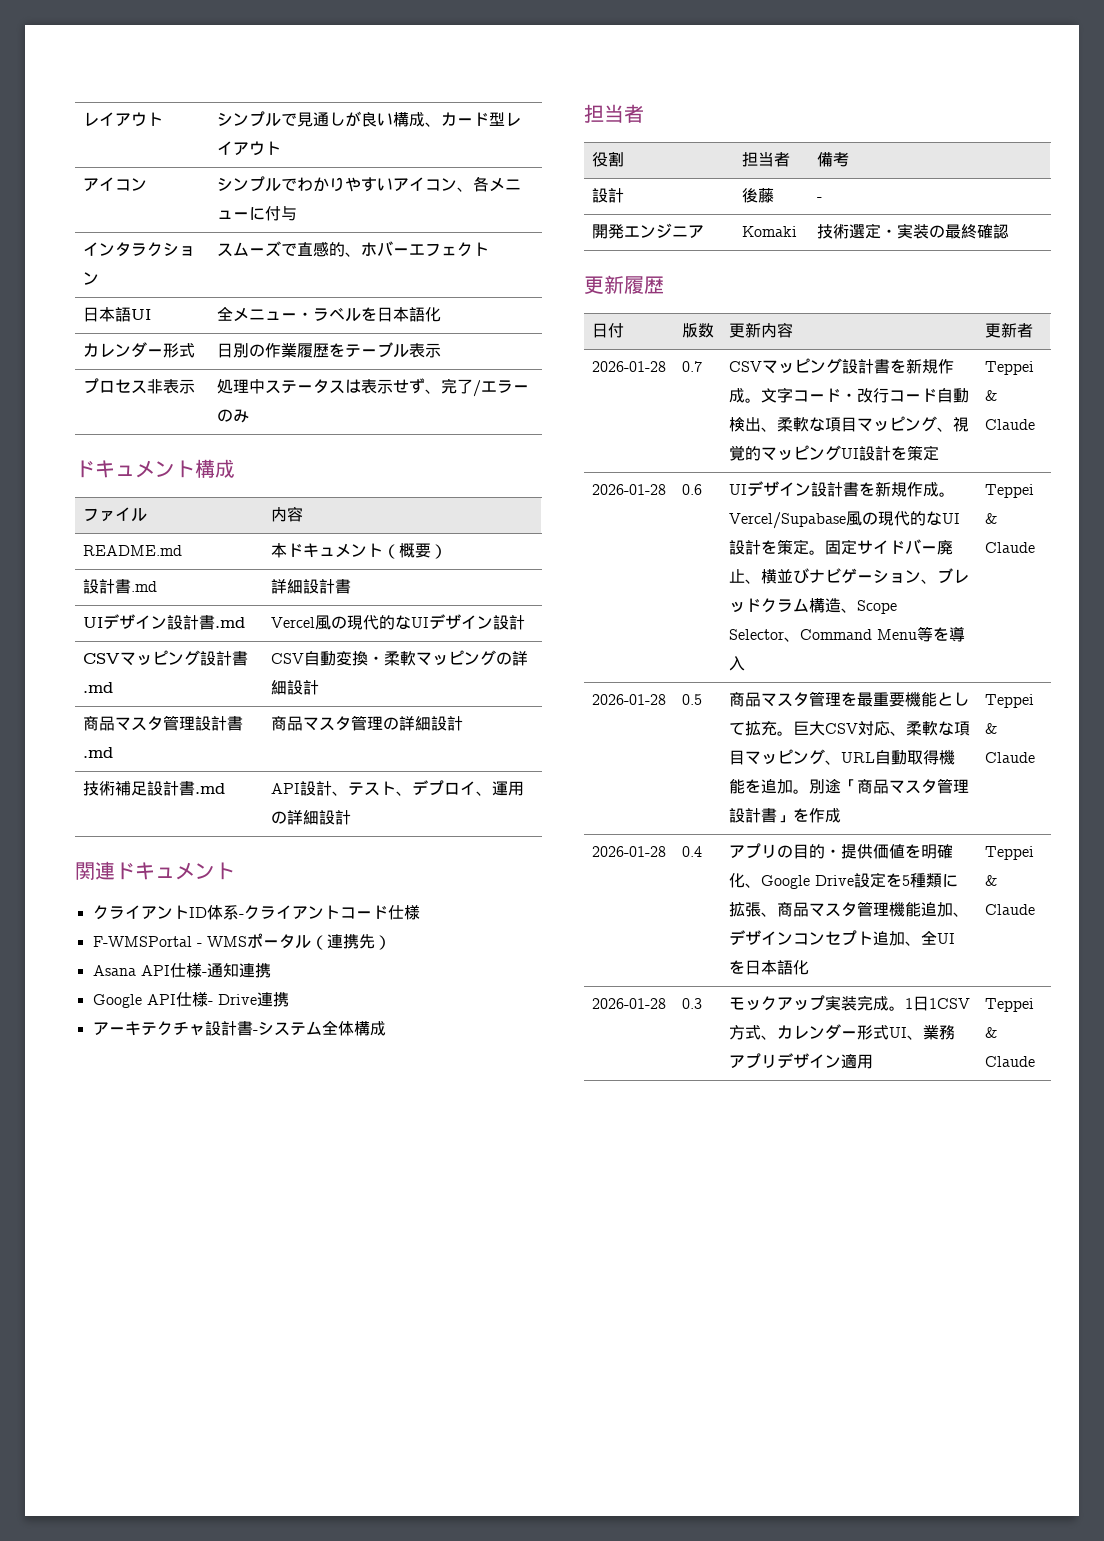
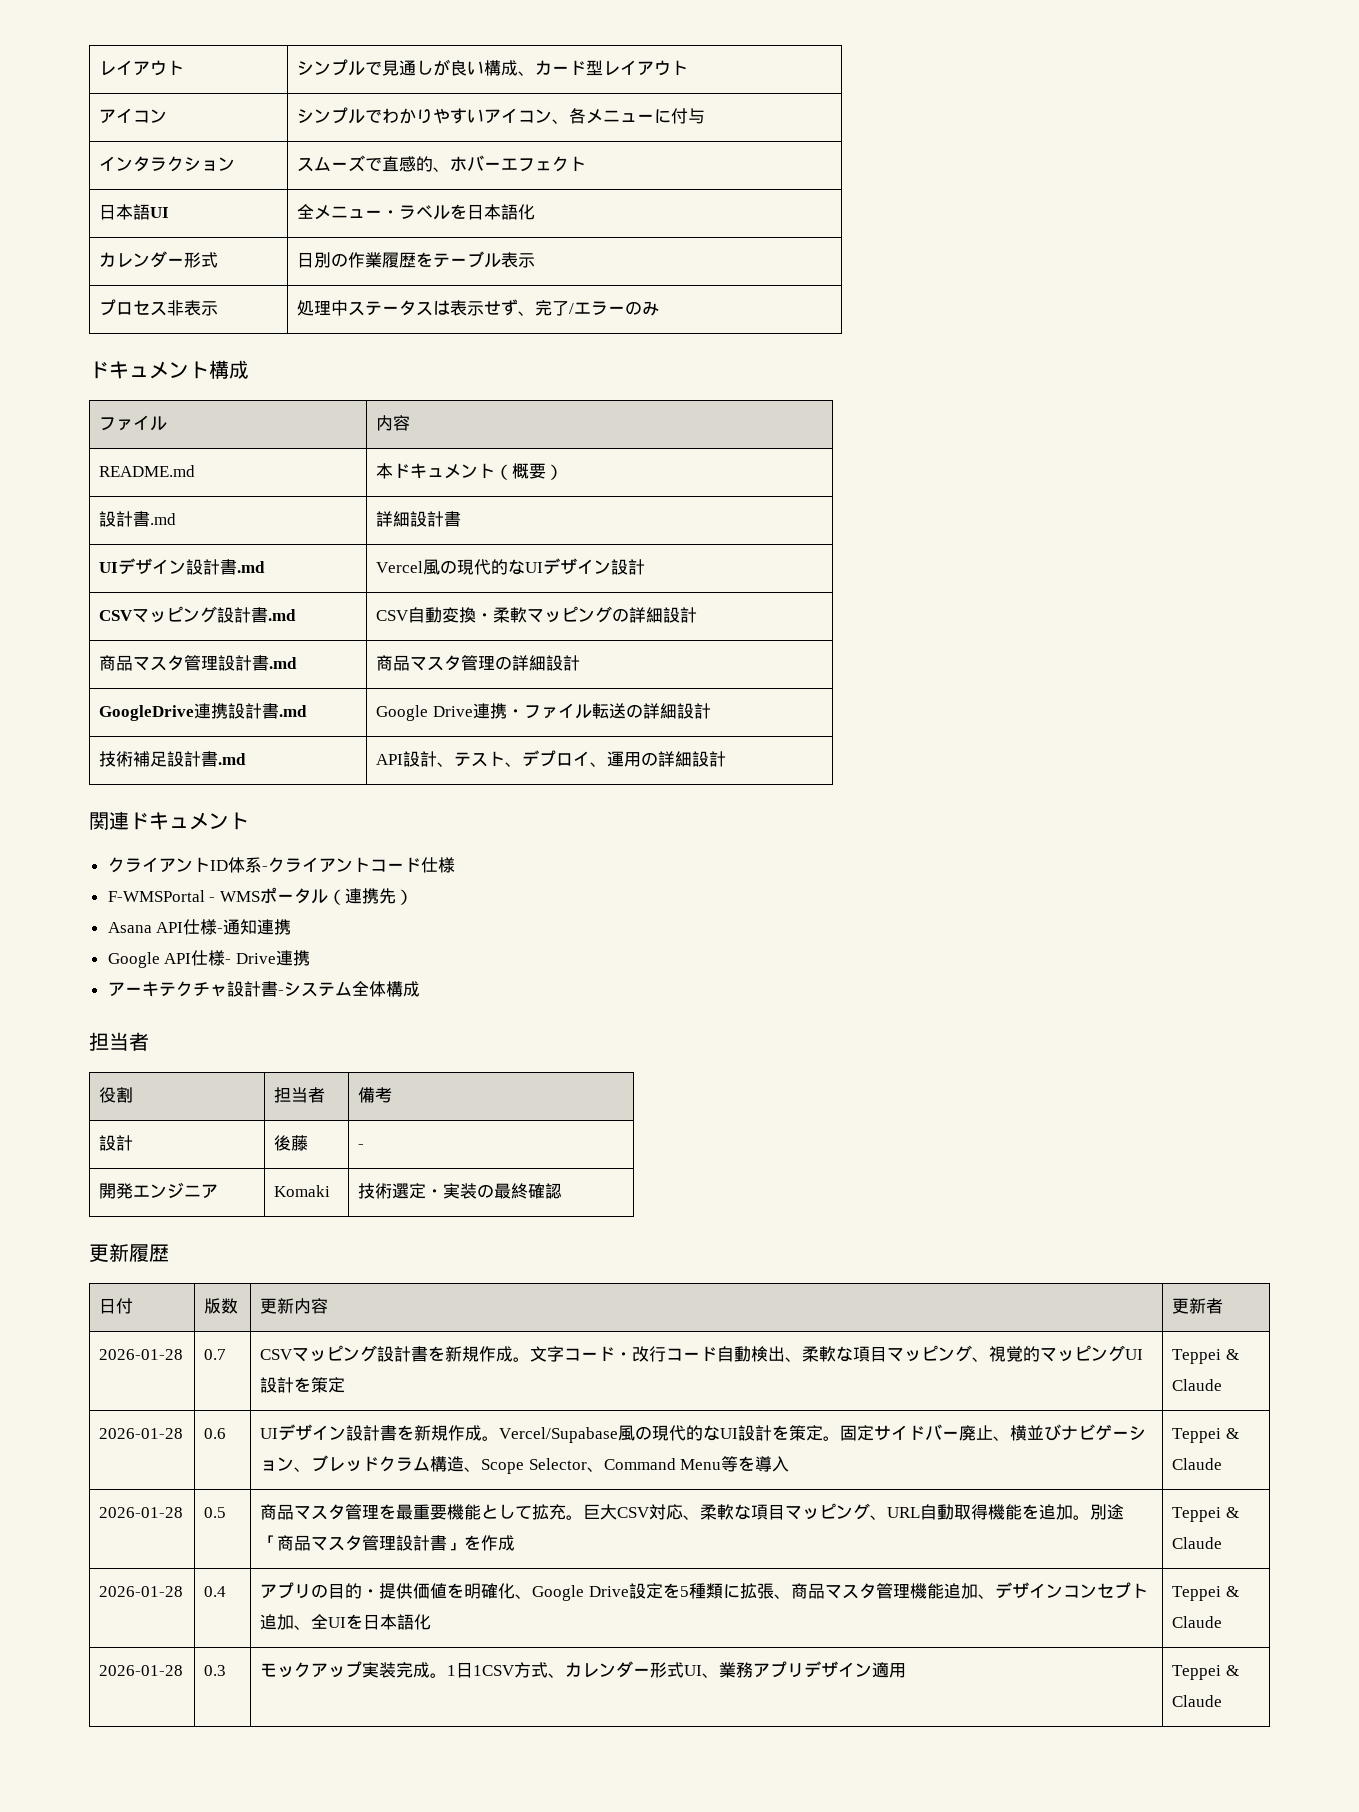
+ GoogleDrive連携設計書.md | Google Drive連携・ファイル転送の詳細設計

